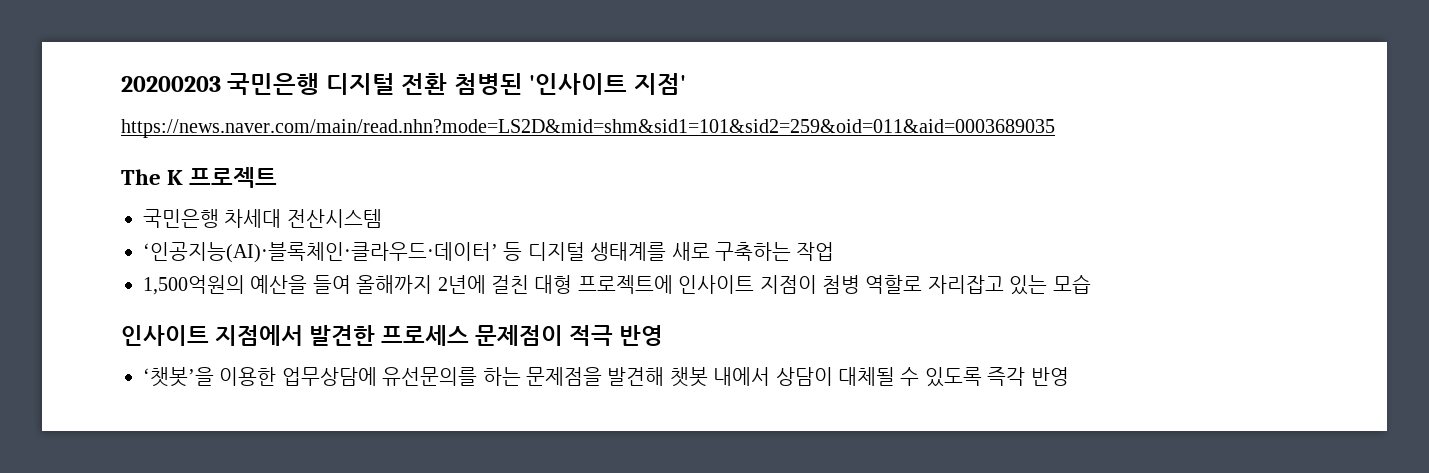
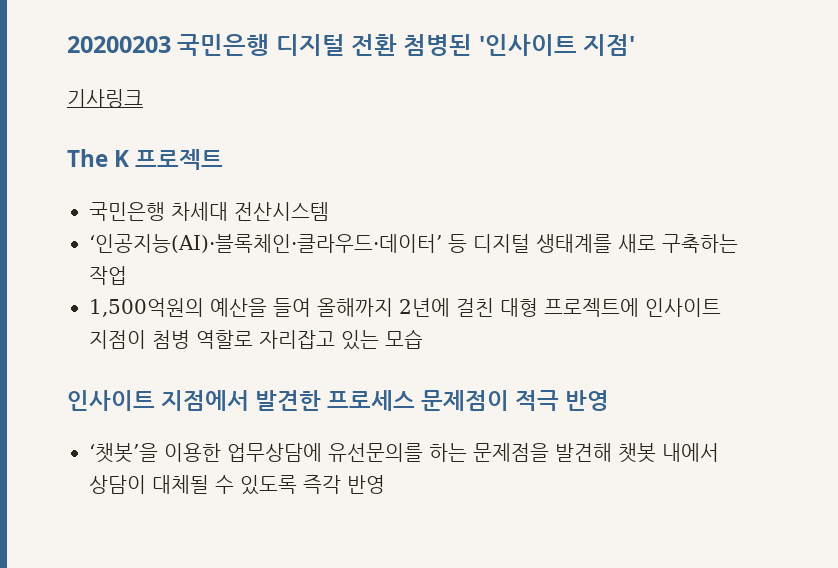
- https://news.naver.com/main/read.nhn?mode=LS2D&mid=shm&sid1=101&sid2=259&oid=011&aid=0003689035
+ 기사링크

